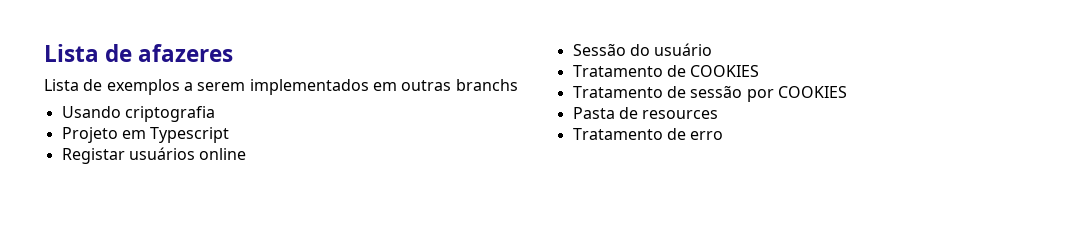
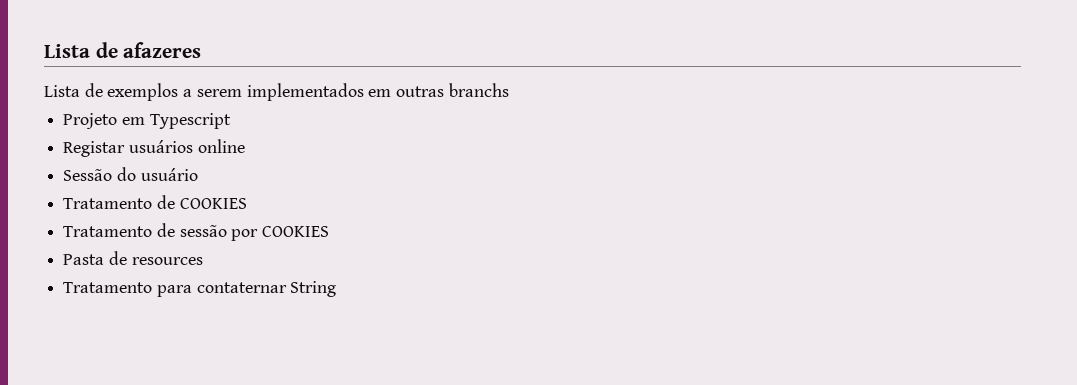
- Usando criptografia
- Tratamento de erro
+ Tratamento para contaternar String

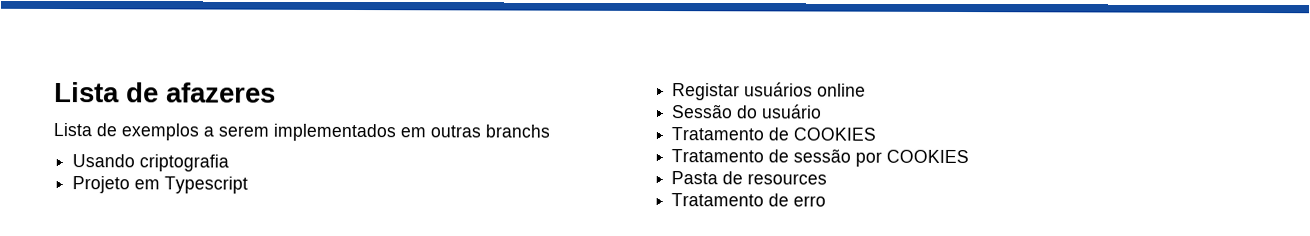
+ Usando criptografia
- Tratamento para contaternar String
+ Tratamento de erro

